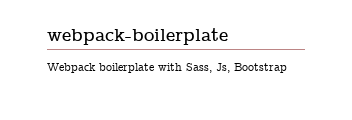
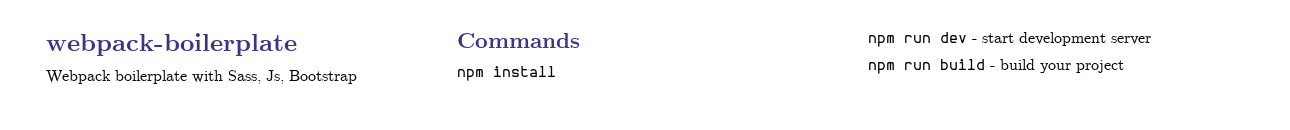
+ Commands
+ npm install
+ npm run dev - start development server
+ npm run build - build your project

